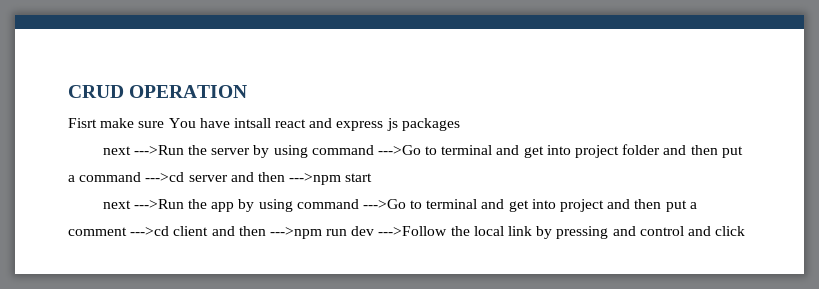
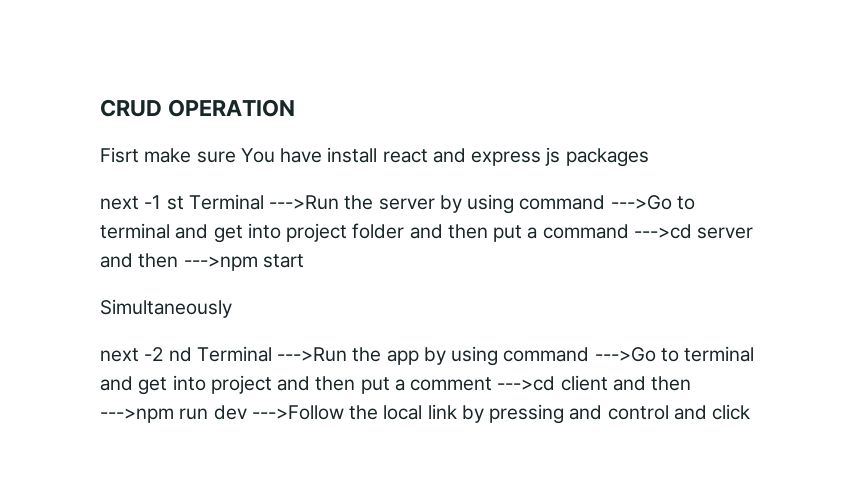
- Fisrt make sure You have intsall react and express js packages
+ Fisrt make sure You have install react and express js packages
- next --->Run the server by using command --->Go to terminal and get into project folder and then put a command --->cd server and then --->npm start
+ next -1 st Terminal --->Run the server by using command --->Go to terminal and get into project folder and then put a command --->cd server and then --->npm start
- next --->Run the app by using command --->Go to terminal and get into project and then put a comment --->cd client and then --->npm run dev --->Follow the local link by pressing and control and click
+ Simultaneously
+ next -2 nd Terminal --->Run the app by using command --->Go to terminal and get into project and then put a comment --->cd client and then --->npm run dev --->Follow the local link by pressing and control and click

